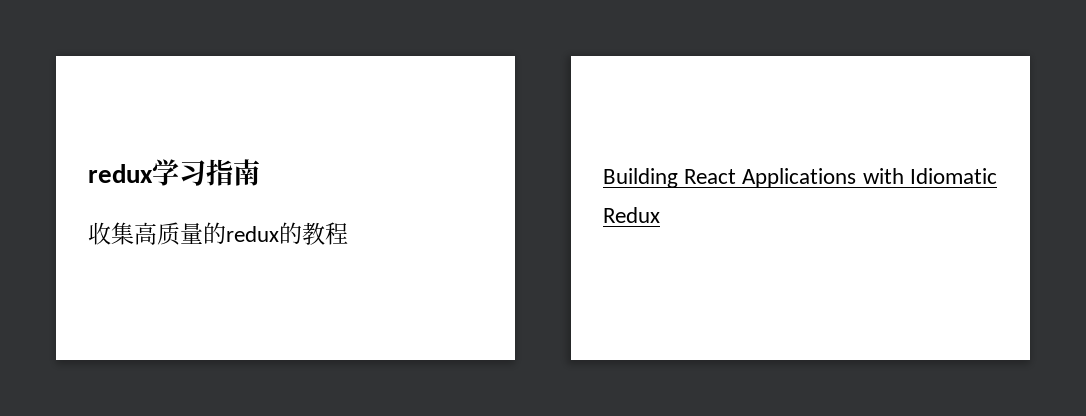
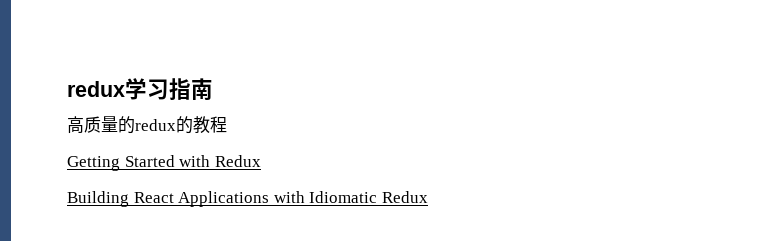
- 收集高质量的redux的教程
+ 高质量的redux的教程
+ Getting Started with Redux

